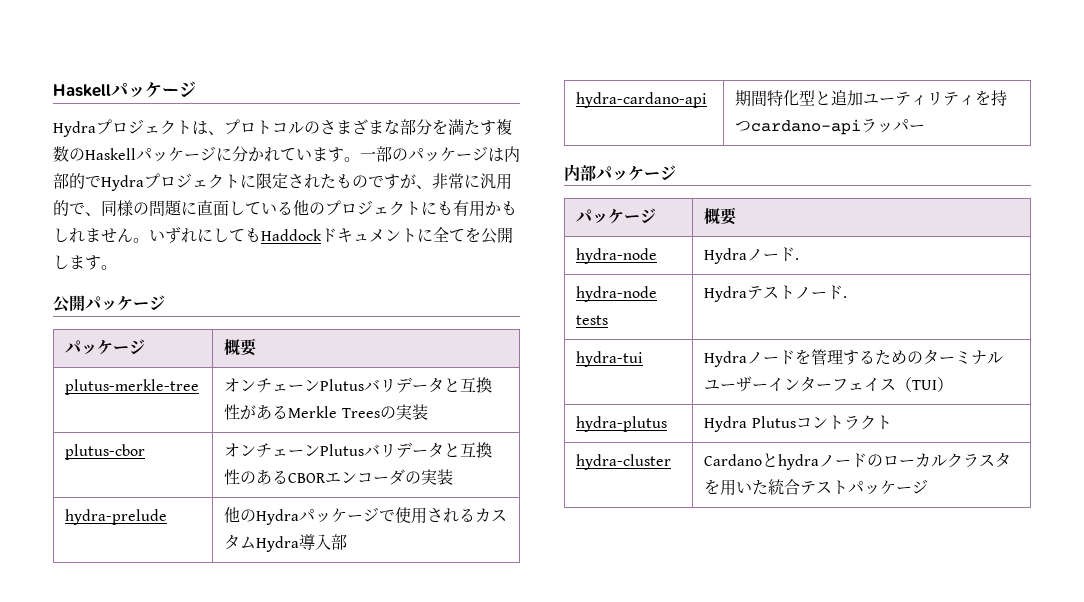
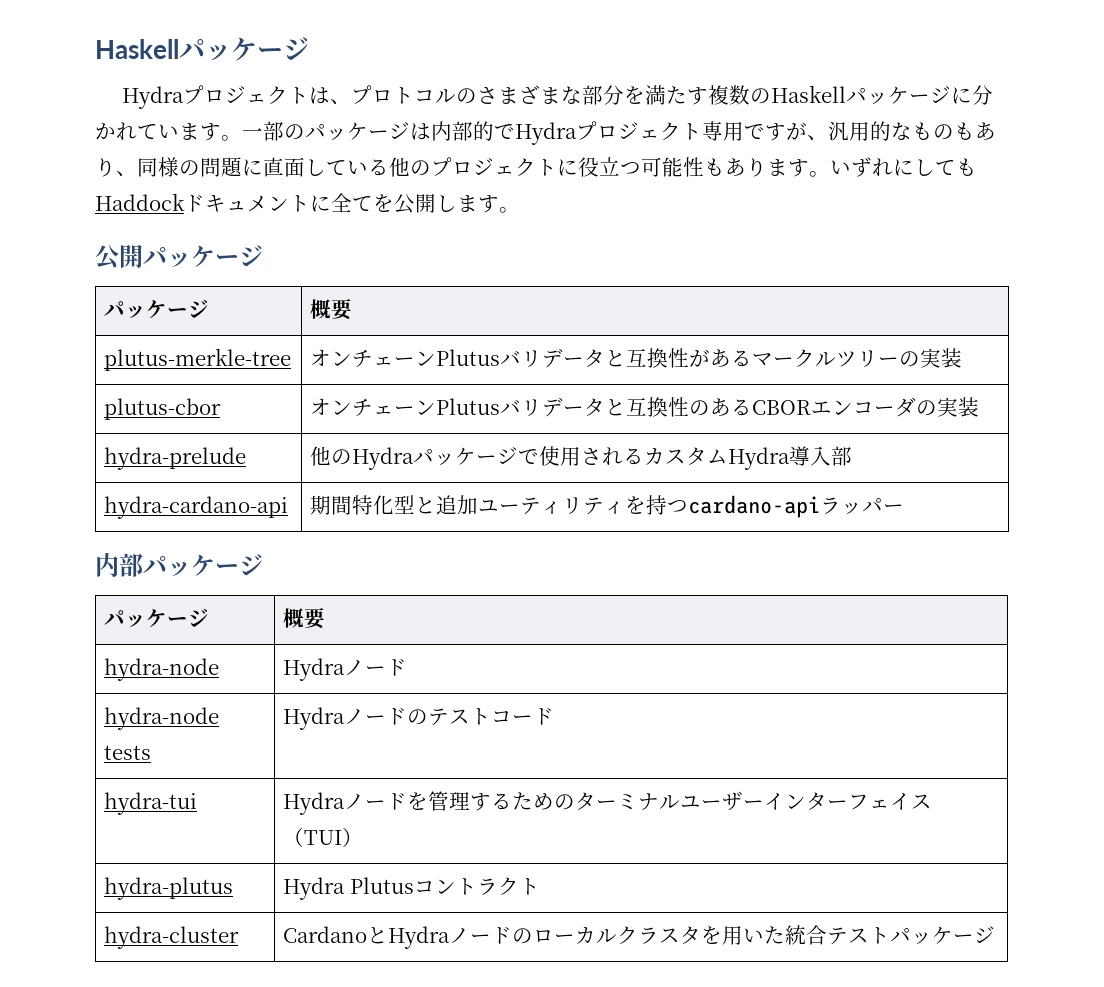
- 一部のパッケージは内部的でHydraプロジェクトに限定されたものですが、非常に汎用的で、同様の問題に直面している他のプロジェクトにも有用かもしれません。
+ 一部のパッケージは内部的でHydraプロジェクト専用ですが、汎用的なものもあり、同様の問題に直面している他のプロジェクトに役立つ可能性もあります。
- plutus-merkle-tree | オンチェーンPlutusバリデータと互換性があるMerkle Treesの実装
+ plutus-merkle-tree | オンチェーンPlutusバリデータと互換性があるマークルツリーの実装
- hydra-node | Hydraノード.
+ hydra-node | Hydraノード
- hydra-node tests | Hydraテストノード.
+ hydra-node tests | Hydraノードのテストコード
- hydra-cluster | Cardanoとhydraノードのローカルクラスタを用いた統合テストパッケージ
+ hydra-cluster | CardanoとHydraノードのローカルクラスタを用いた統合テストパッケージ

